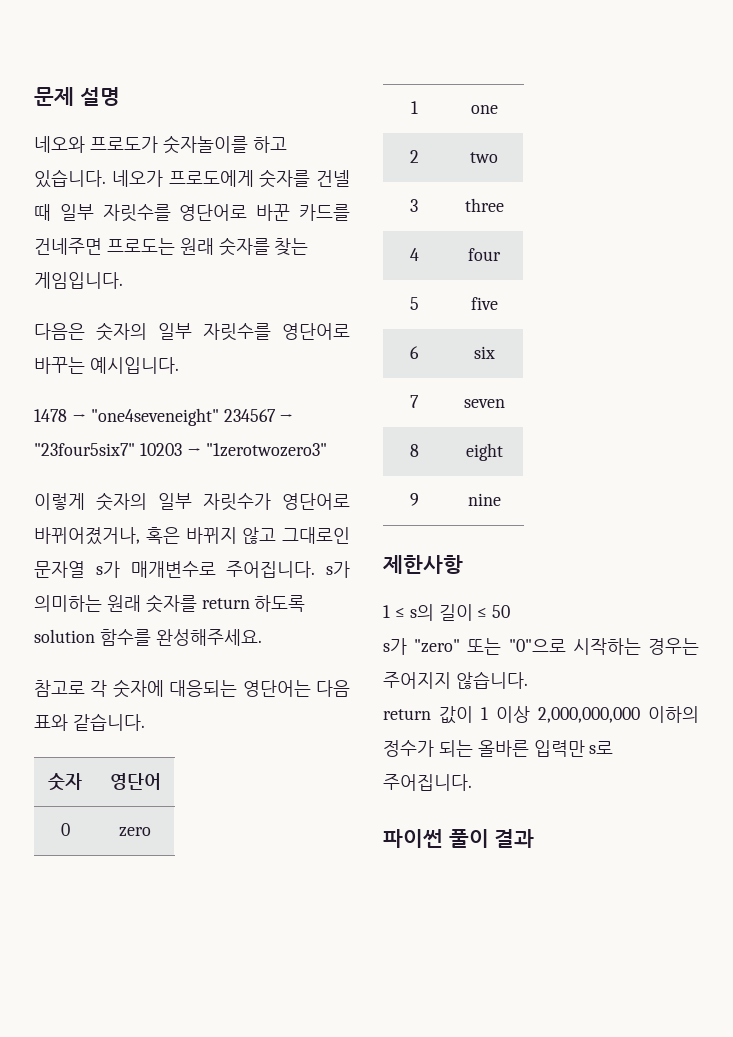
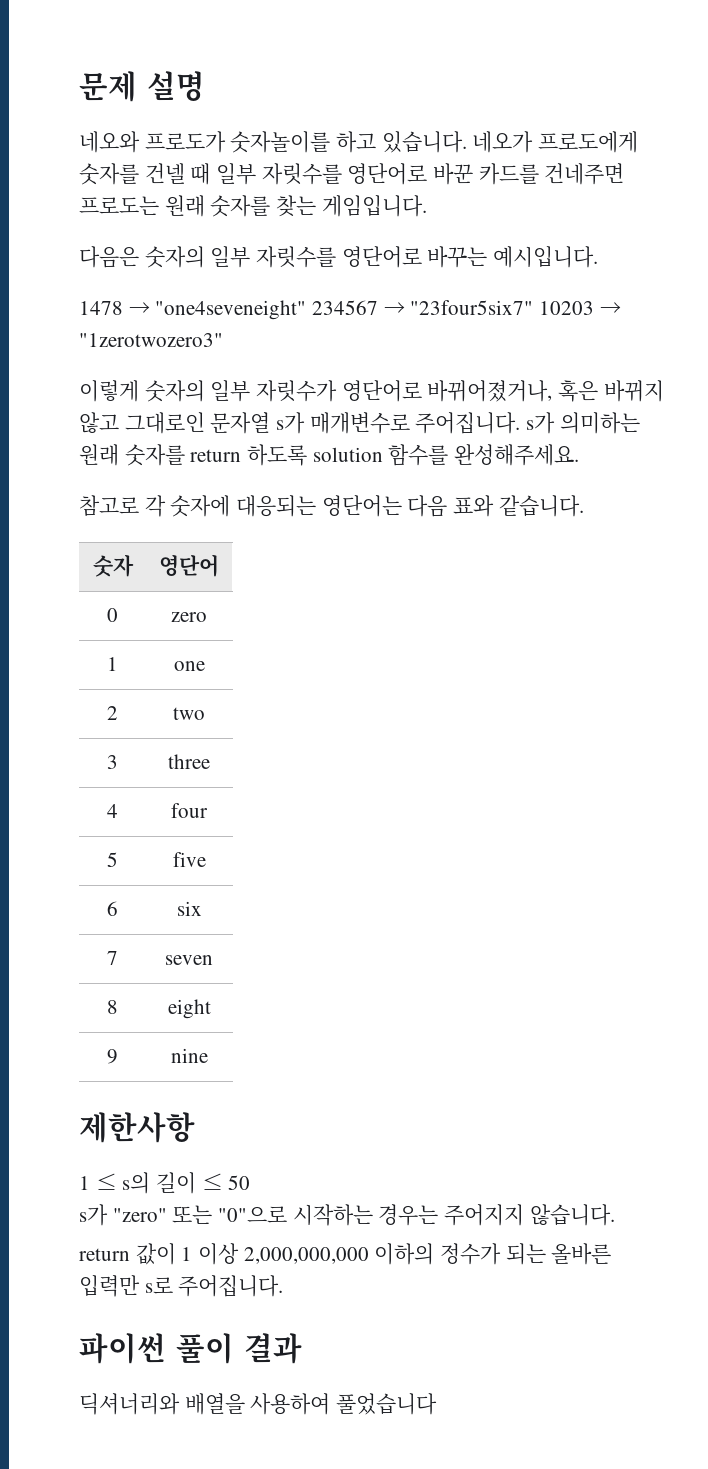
+ 딕셔너리와 배열을 사용하여 풀었습니다

